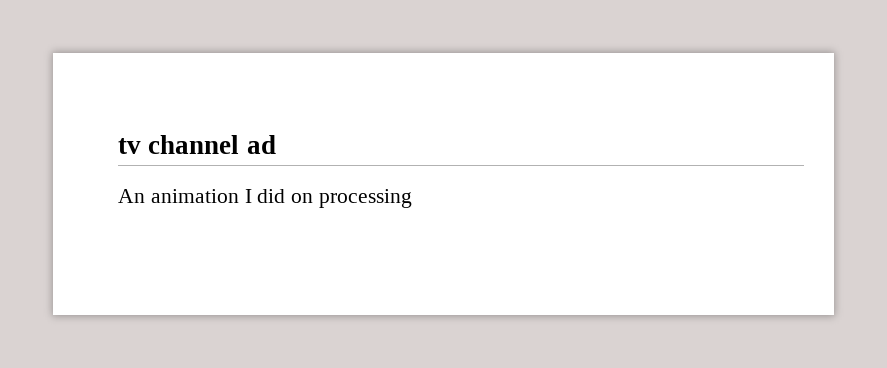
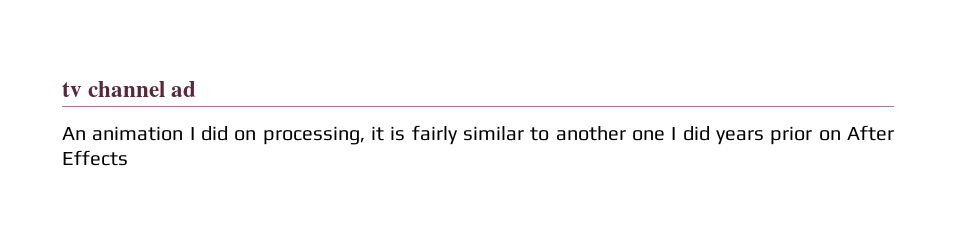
- An animation I did on processing
+ An animation I did on processing, it is fairly similar to another one I did years prior on After Effects

